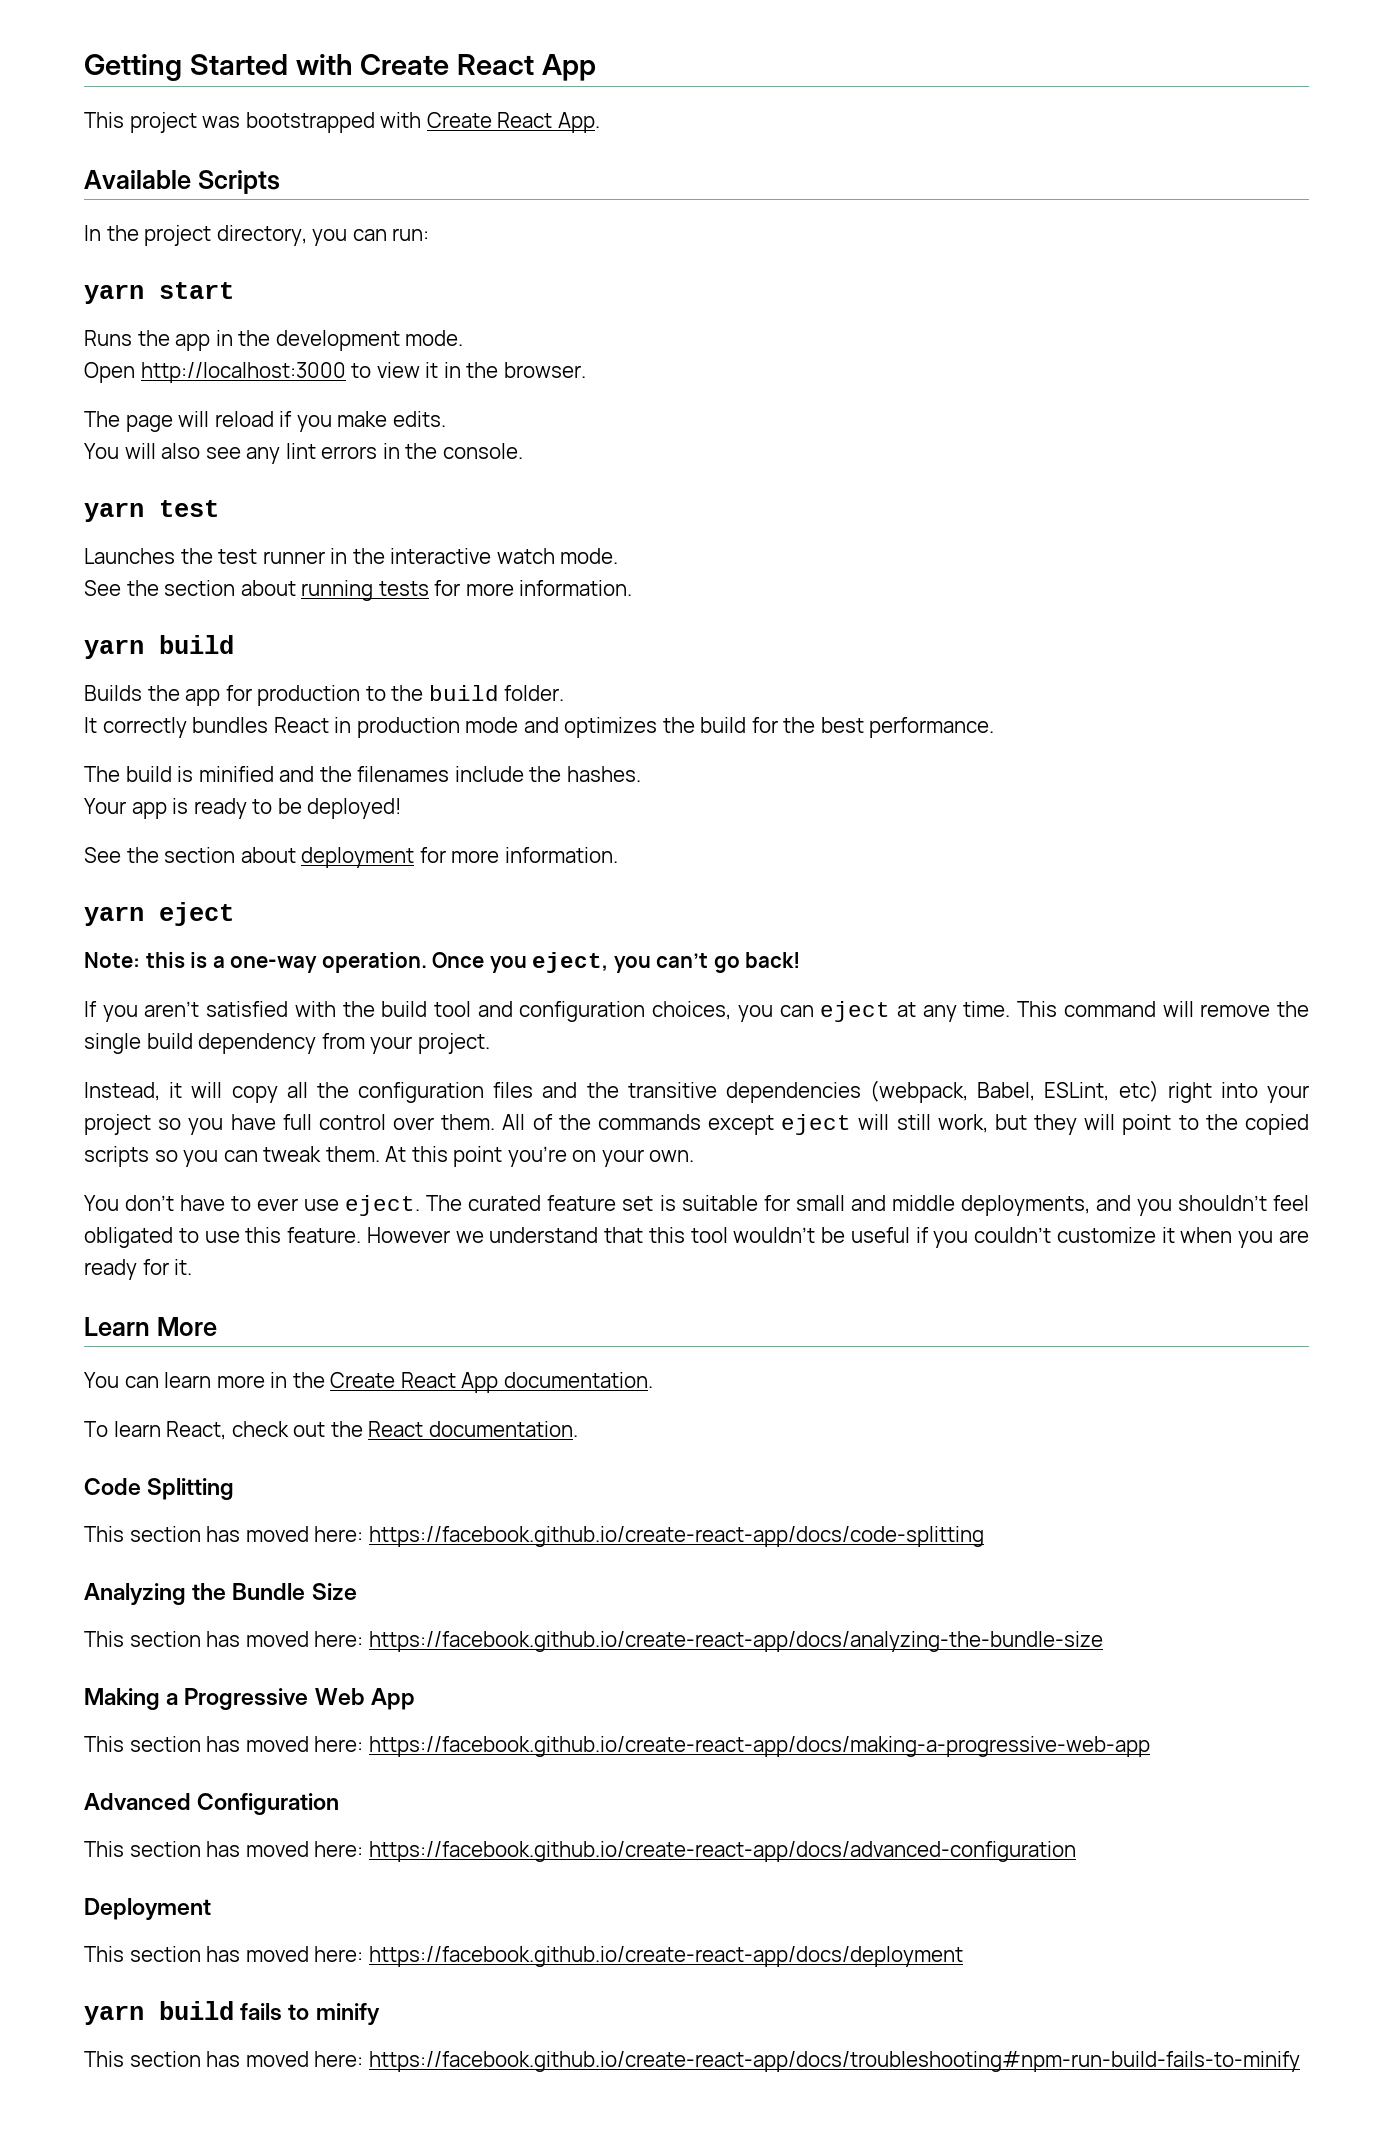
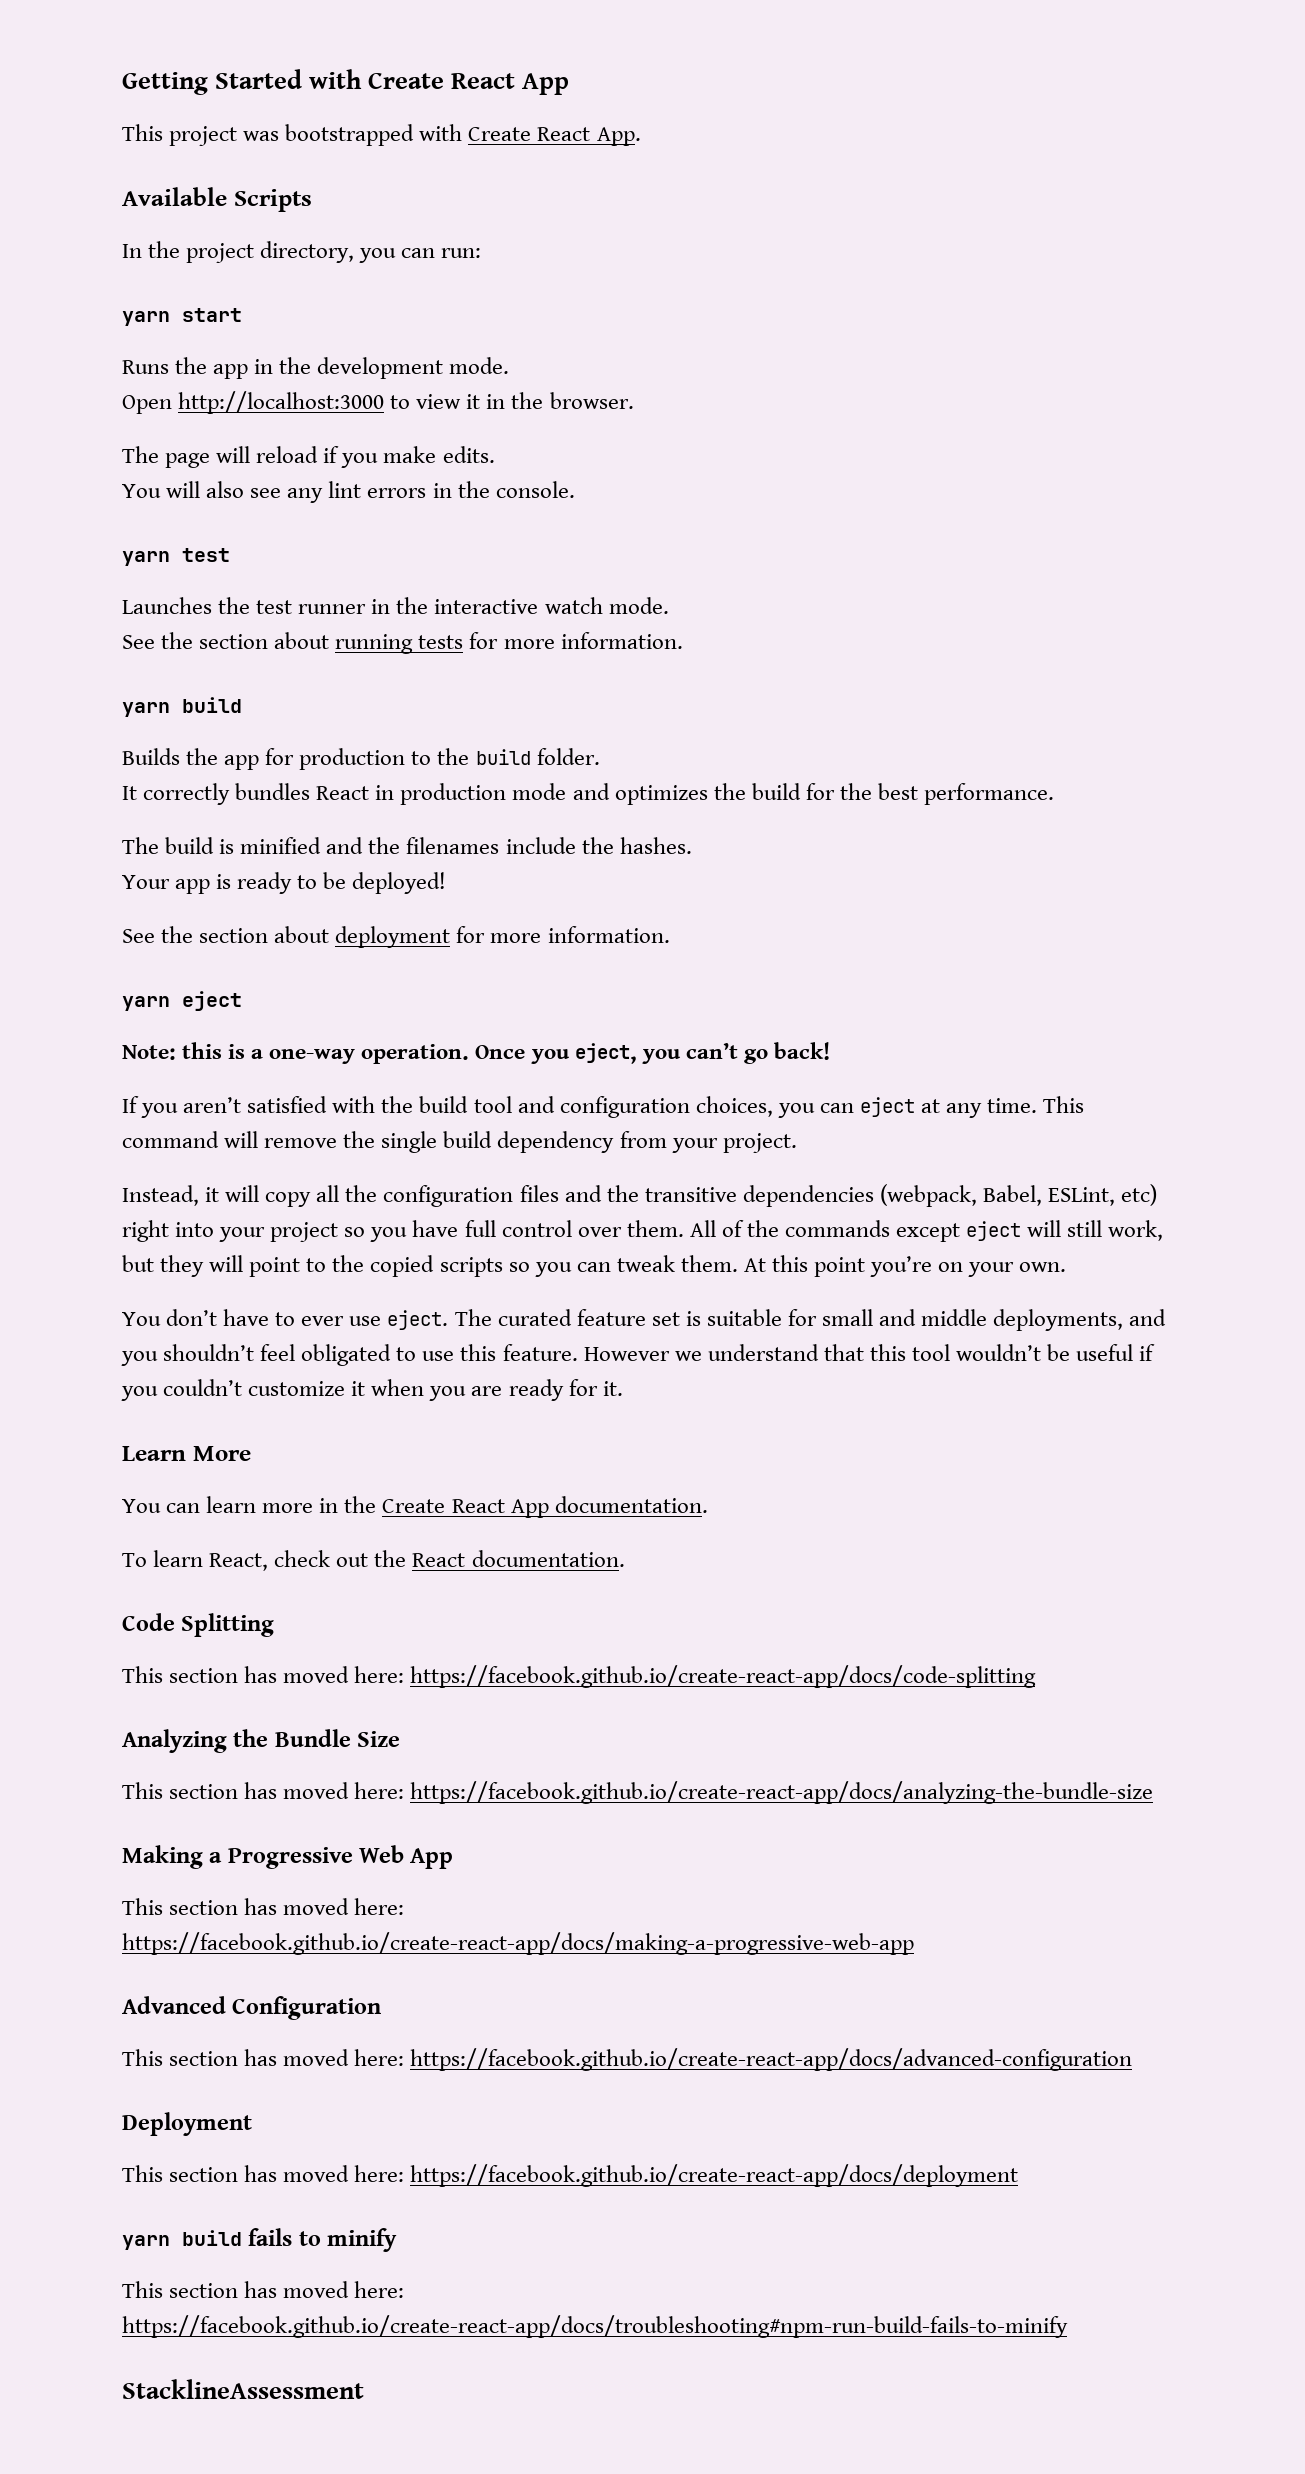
+ StacklineAssessment

